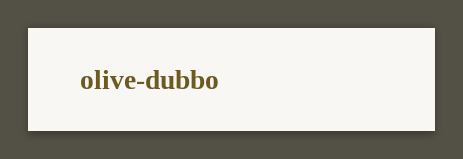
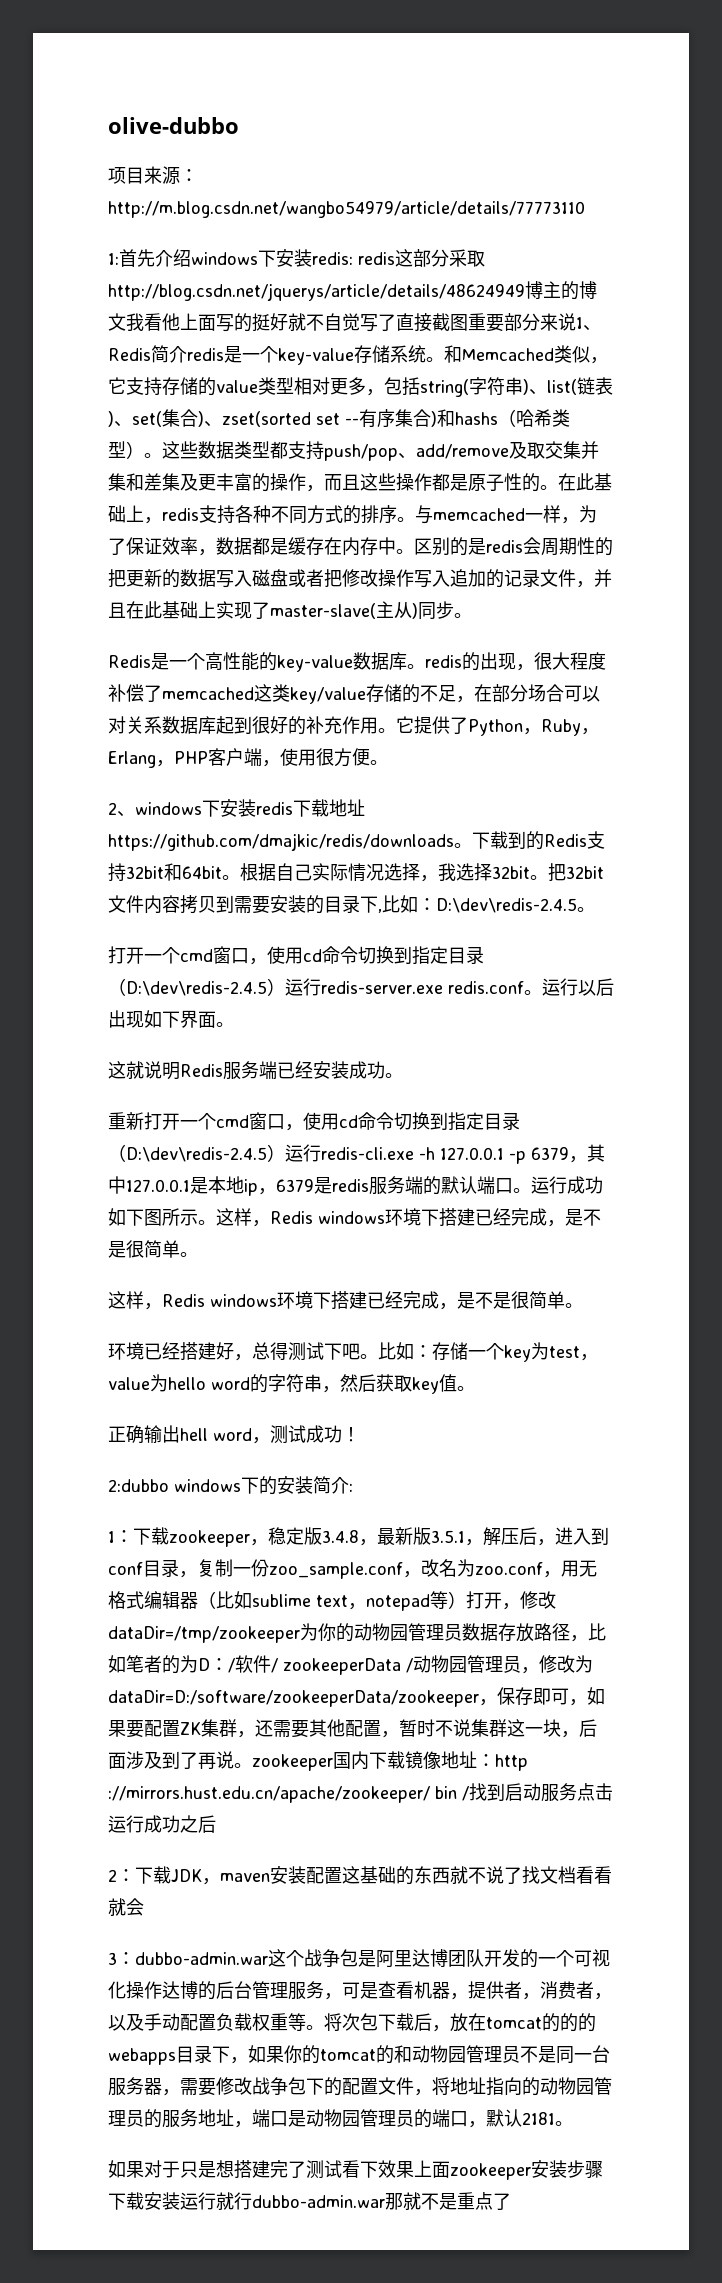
+ 项目来源：http://m.blog.csdn.net/wangbo54979/article/details/77773110
+ 1:首先介绍windows下安装redis: redis这部分采取http://blog.csdn.net/jquerys/article/details/48624949博主的博文我看他上面写的挺好就不自觉写了直接截图重要部分来说1、Redis简介redis是一个key-value存储系统。和Memcached类似，它支持存储的value类型相对更多，包括string(字符串)、list(链表)、set(集合)、zset(sorted set --有序集合)和hashs（哈希类型）。这些数据类型都支持push/pop、add/remove及取交集并集和差集及更丰富的操作，而且这些操作都是原子性的。在此基础上，redis支持各种不同方式的排序。与memcached一样，为了保证效率，数据都是缓存在内存中。区别的是redis会周期性的把更新的数据写入磁盘或者把修改操作写入追加的记录文件，并且在此基础上实现了master-slave(主从)同步。
+ Redis是一个高性能的key-value数据库。redis的出现，很大程度补偿了memcached这类key/value存储的不足，在部分场合可以对关系数据库起到很好的补充作用。它提供了Python，Ruby，Erlang，PHP客户端，使用很方便。
+ 2、windows下安装redis下载地址https://github.com/dmajkic/redis/downloads。下载到的Redis支持32bit和64bit。根据自己实际情况选择，我选择32bit。把32bit文件内容拷贝到需要安装的目录下,比如：D:\dev\redis-2.4.5。
+ 打开一个cmd窗口，使用cd命令切换到指定目录（D:\dev\redis-2.4.5）运行redis-server.exe redis.conf。运行以后出现如下界面。
+ 这就说明Redis服务端已经安装成功。
+ 重新打开一个cmd窗口，使用cd命令切换到指定目录（D:\dev\redis-2.4.5）运行redis-cli.exe -h 127.0.0.1 -p 6379，其中127.0.0.1是本地ip，6379是redis服务端的默认端口。运行成功如下图所示。这样，Redis windows环境下搭建已经完成，是不是很简单。
+ 这样，Redis windows环境下搭建已经完成，是不是很简单。
+ 环境已经搭建好，总得测试下吧。比如：存储一个key为test，value为hello word的字符串，然后获取key值。
+ 正确输出hell word，测试成功！
+ 2:dubbo windows下的安装简介:
+ 1：下载zookeeper，稳定版3.4.8，最新版3.5.1，解压后，进入到conf目录，复制一份zoo_sample.conf，改名为zoo.conf，用无格式编辑器（比如sublime text，notepad等）打开，修改dataDir=/tmp/zookeeper为你的动物园管理员数据存放路径，比如笔者的为D：/软件/ zookeeperData /动物园管理员，修改为dataDir=D:/software/zookeeperData/zookeeper，保存即可，如果要配置ZK集群，还需要其他配置，暂时不说集群这一块，后面涉及到了再说。zookeeper国内下载镜像地址：http ://mirrors.hust.edu.cn/apache/zookeeper/ bin /找到启动服务点击运行成功之后
+ 2：下载JDK，maven安装配置这基础的东西就不说了找文档看看就会
+ 3：dubbo-admin.war这个战争包是阿里达博团队开发的一个可视化操作达博的后台管理服务，可是查看机器，提供者，消费者，以及手动配置负载权重等。将次包下载后，放在tomcat的的的webapps目录下，如果你的tomcat的和动物园管理员不是同一台服务器，需要修改战争包下的配置文件，将地址指向的动物园管理员的服务地址，端口是动物园管理员的端口，默认2181。
+ 如果对于只是想搭建完了测试看下效果上面zookeeper安装步骤下载安装运行就行dubbo-admin.war那就不是重点了

